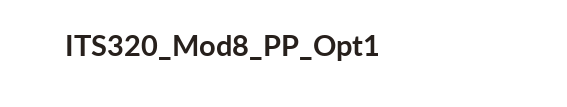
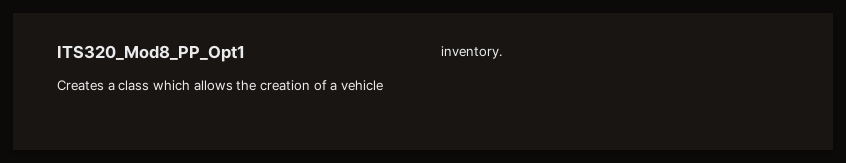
+ Creates a class which allows the creation of a vehicle inventory.

